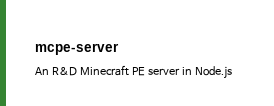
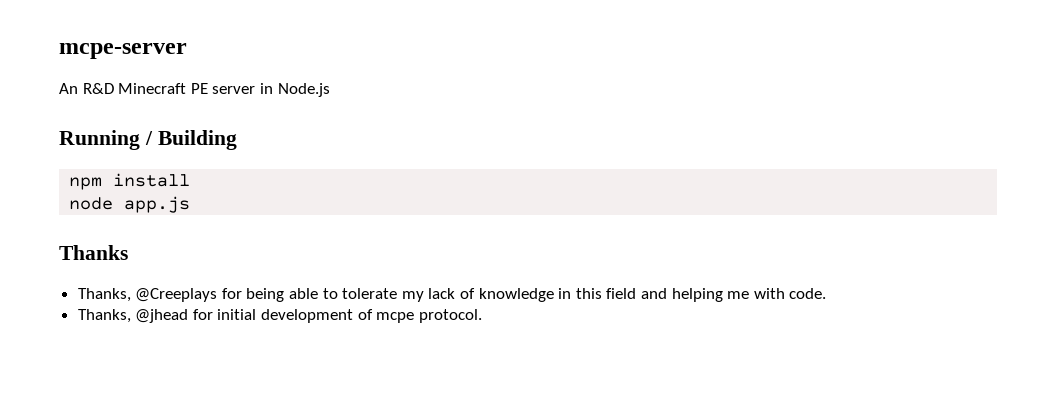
+ Running / Building
+ npm install
+ node app.js
+ Thanks
+ Thanks, @Creeplays for being able to tolerate my lack of knowledge in this field and helping me with code.
+ Thanks, @jhead for initial development of mcpe protocol.

